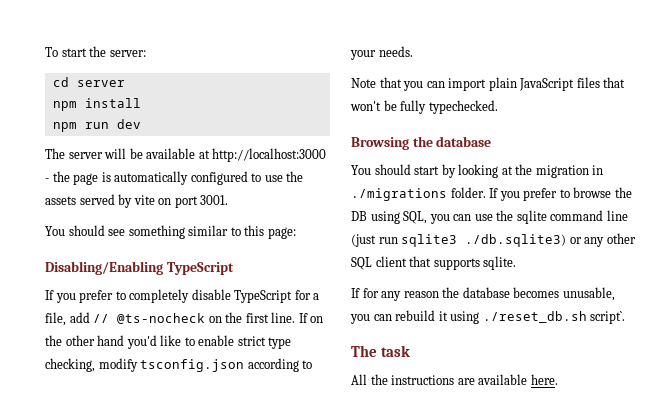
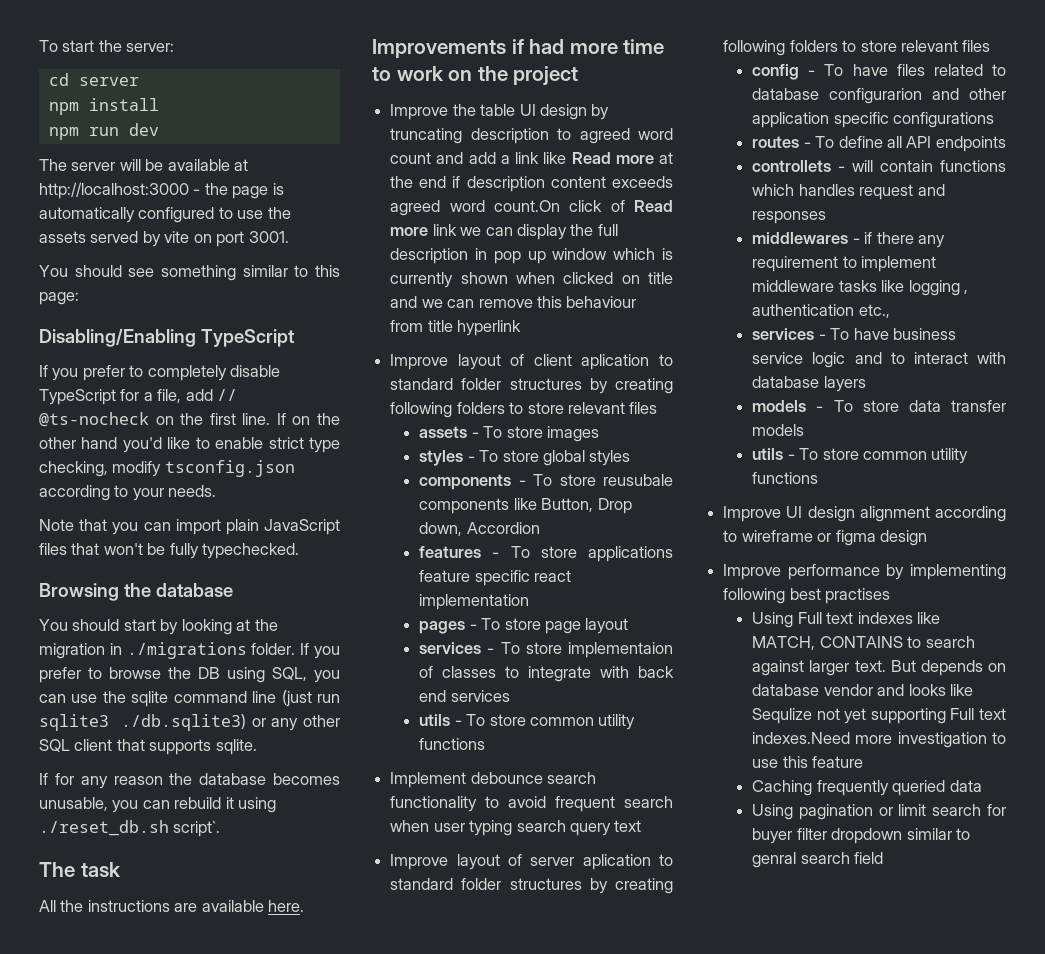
+ Improvements if had more time to work on the project
+ Improve the table UI design by truncating description to agreed word count and add a link like Read more at the end if description content exceeds agreed word count.On click of Read more link we can display the full description in pop up window which is currently shown when clicked on title and we can remove this behaviour from title hyperlink
+ Improve layout of client aplication to standard folder structures by creating following folders to store relevant files
+ assets - To store images
+ styles - To store global styles
+ components - To store reusubale components like Button, Drop down, Accordion
+ features - To store applications feature specific react implementation
+ pages - To store page layout
+ services - To store implementaion of classes to integrate with back end services
+ utils - To store common utility functions
+ Implement debounce search functionality to avoid frequent search when user typing search query text
+ Improve layout of server aplication to standard folder structures by creating following folders to store relevant files
+ config - To have files related to database configurarion and other application specific configurations
+ routes - To define all API endpoints
+ controllets - will contain functions which handles request and responses
+ middlewares - if there any requirement to implement middleware tasks like logging , authentication etc.,
+ services - To have business service logic and to interact with database layers
+ models - To store data transfer models
+ utils - To store common utility functions
+ Improve UI design alignment according to wireframe or figma design
+ Improve performance by implementing following best practises
+ Using Full text indexes like MATCH, CONTAINS to search against larger text. But depends on database vendor and looks like Sequlize not yet supporting Full text indexes.Need more investigation to use this feature
+ Caching frequently queried data
+ Using pagination or limit search for buyer filter dropdown similar to genral search field

